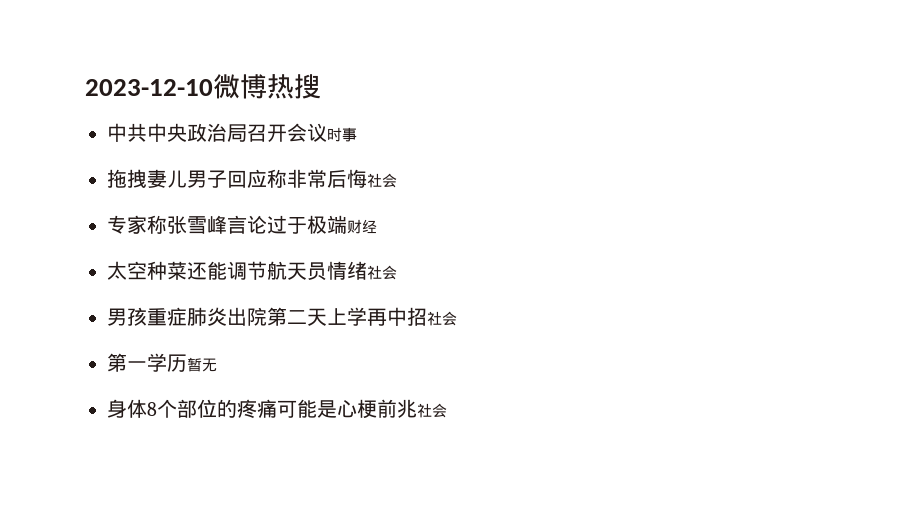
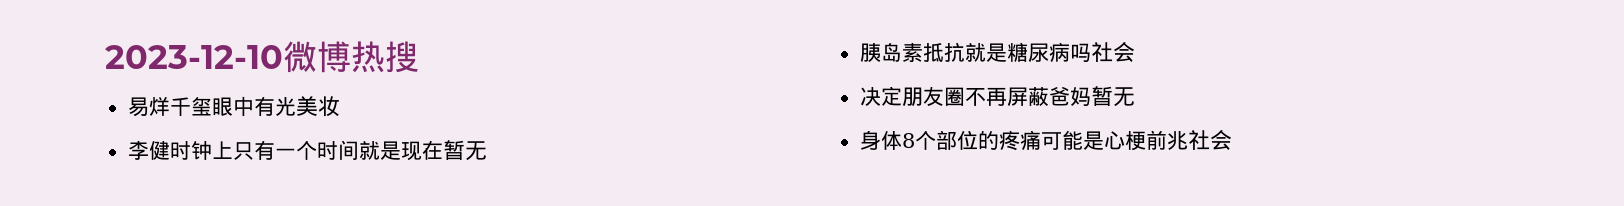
- 中共中央政治局召开会议时事
- 拖拽妻儿男子回应称非常后悔社会
- 专家称张雪峰言论过于极端财经
- 太空种菜还能调节航天员情绪社会
- 男孩重症肺炎出院第二天上学再中招社会
- 第一学历暂无
+ 易烊千玺眼中有光美妆
+ 李健时钟上只有一个时间就是现在暂无
+ 胰岛素抵抗就是糖尿病吗社会
+ 决定朋友圈不再屏蔽爸妈暂无

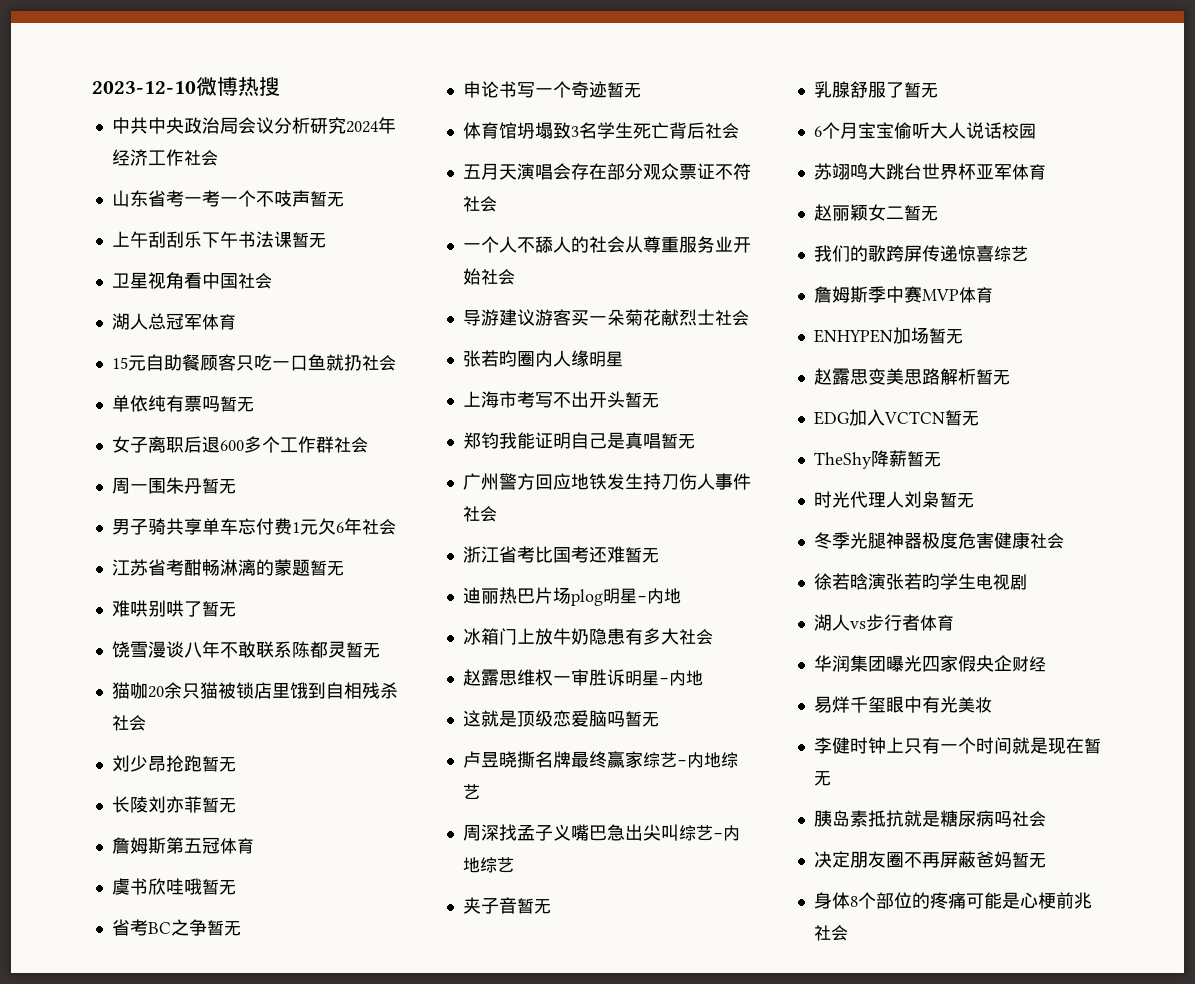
+ 中共中央政治局会议分析研究2024年经济工作社会
+ 山东省考一考一个不吱声暂无
+ 上午刮刮乐下午书法课暂无
+ 卫星视角看中国社会
+ 湖人总冠军体育
+ 15元自助餐顾客只吃一口鱼就扔社会
+ 单依纯有票吗暂无
+ 女子离职后退600多个工作群社会
+ 周一围朱丹暂无
+ 男子骑共享单车忘付费1元欠6年社会
+ 江苏省考酣畅淋漓的蒙题暂无
+ 难哄别哄了暂无
+ 饶雪漫谈八年不敢联系陈都灵暂无
+ 猫咖20余只猫被锁店里饿到自相残杀社会
+ 刘少昂抢跑暂无
+ 长陵刘亦菲暂无
+ 詹姆斯第五冠体育
+ 虞书欣哇哦暂无
+ 省考BC之争暂无
+ 申论书写一个奇迹暂无
+ 体育馆坍塌致3名学生死亡背后社会
+ 五月天演唱会存在部分观众票证不符社会
+ 一个人不舔人的社会从尊重服务业开始社会
+ 导游建议游客买一朵菊花献烈士社会
+ 张若昀圈内人缘明星
+ 上海市考写不出开头暂无
+ 郑钧我能证明自己是真唱暂无
+ 广州警方回应地铁发生持刀伤人事件社会
+ 浙江省考比国考还难暂无
+ 迪丽热巴片场plog明星-内地
+ 冰箱门上放牛奶隐患有多大社会
+ 赵露思维权一审胜诉明星-内地
+ 这就是顶级恋爱脑吗暂无
+ 卢昱晓撕名牌最终赢家综艺-内地综艺
+ 周深找孟子义嘴巴急出尖叫综艺-内地综艺
+ 夹子音暂无
+ 乳腺舒服了暂无
+ 6个月宝宝偷听大人说话校园
+ 苏翊鸣大跳台世界杯亚军体育
+ 赵丽颖女二暂无
+ 我们的歌跨屏传递惊喜综艺
+ 詹姆斯季中赛MVP体育
+ ENHYPEN加场暂无
+ 赵露思变美思路解析暂无
+ EDG加入VCTCN暂无
+ TheShy降薪暂无
+ 时光代理人刘枭暂无
+ 冬季光腿神器极度危害健康社会
+ 徐若晗演张若昀学生电视剧
+ 湖人vs步行者体育
+ 华润集团曝光四家假央企财经

